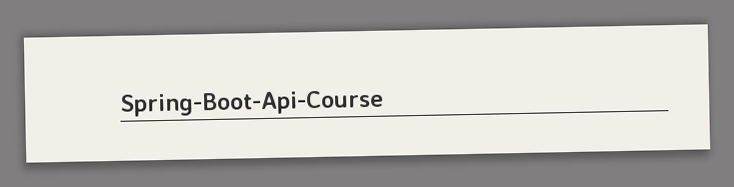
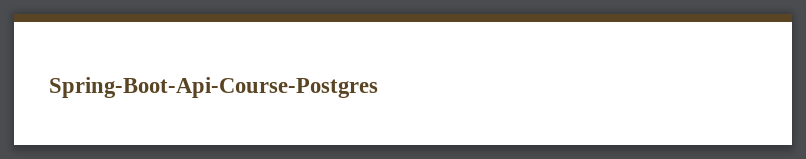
- Spring-Boot-Api-Course
+ Spring-Boot-Api-Course-Postgres

